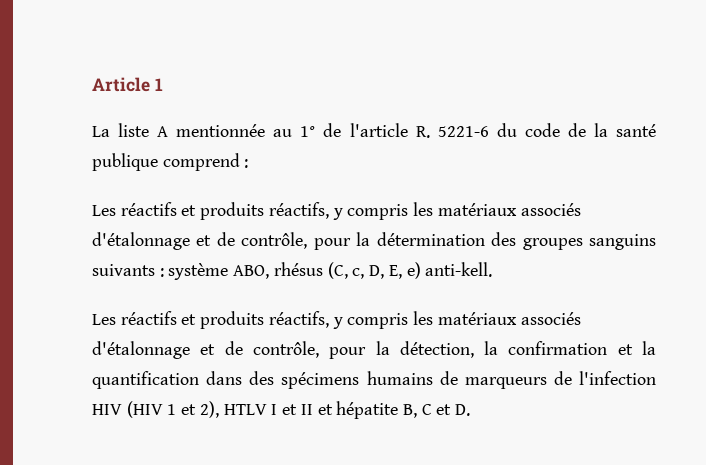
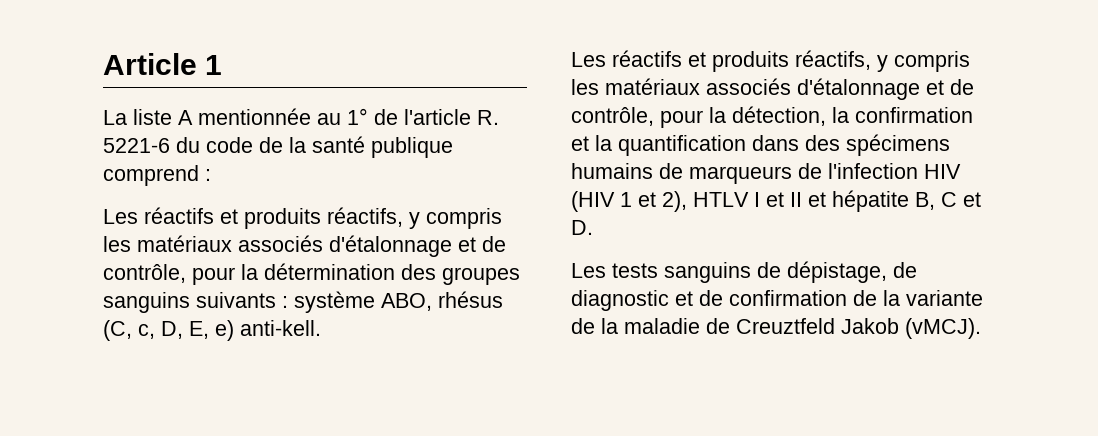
+ Les tests sanguins de dépistage, de diagnostic et de confirmation de la variante de la maladie de Creuztfeld Jakob (vMCJ).

